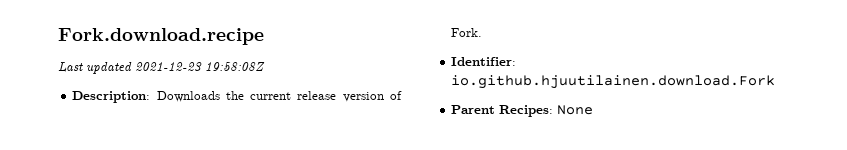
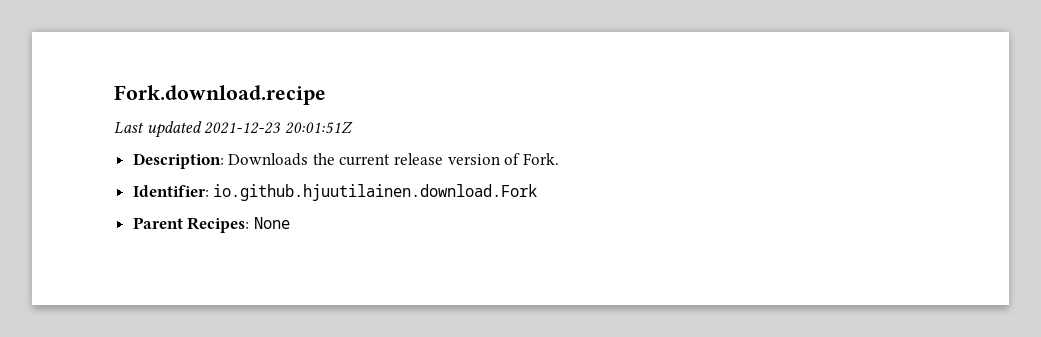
- Last updated 2021-12-23 19:58:08Z
+ Last updated 2021-12-23 20:01:51Z

